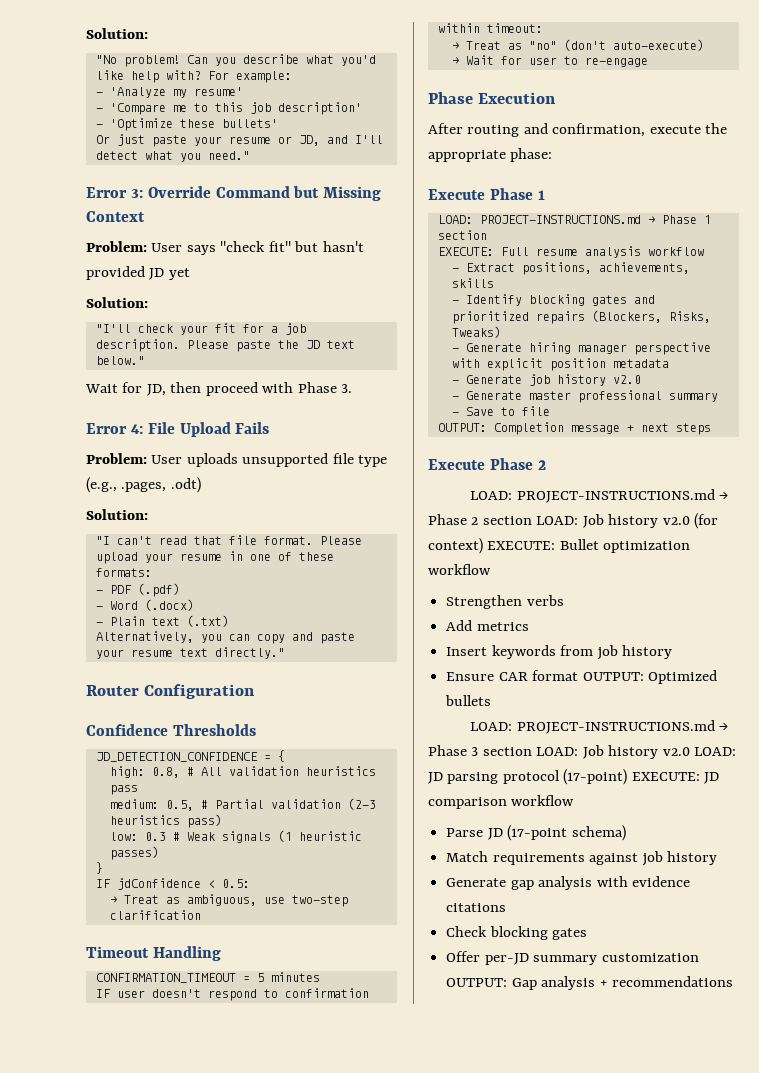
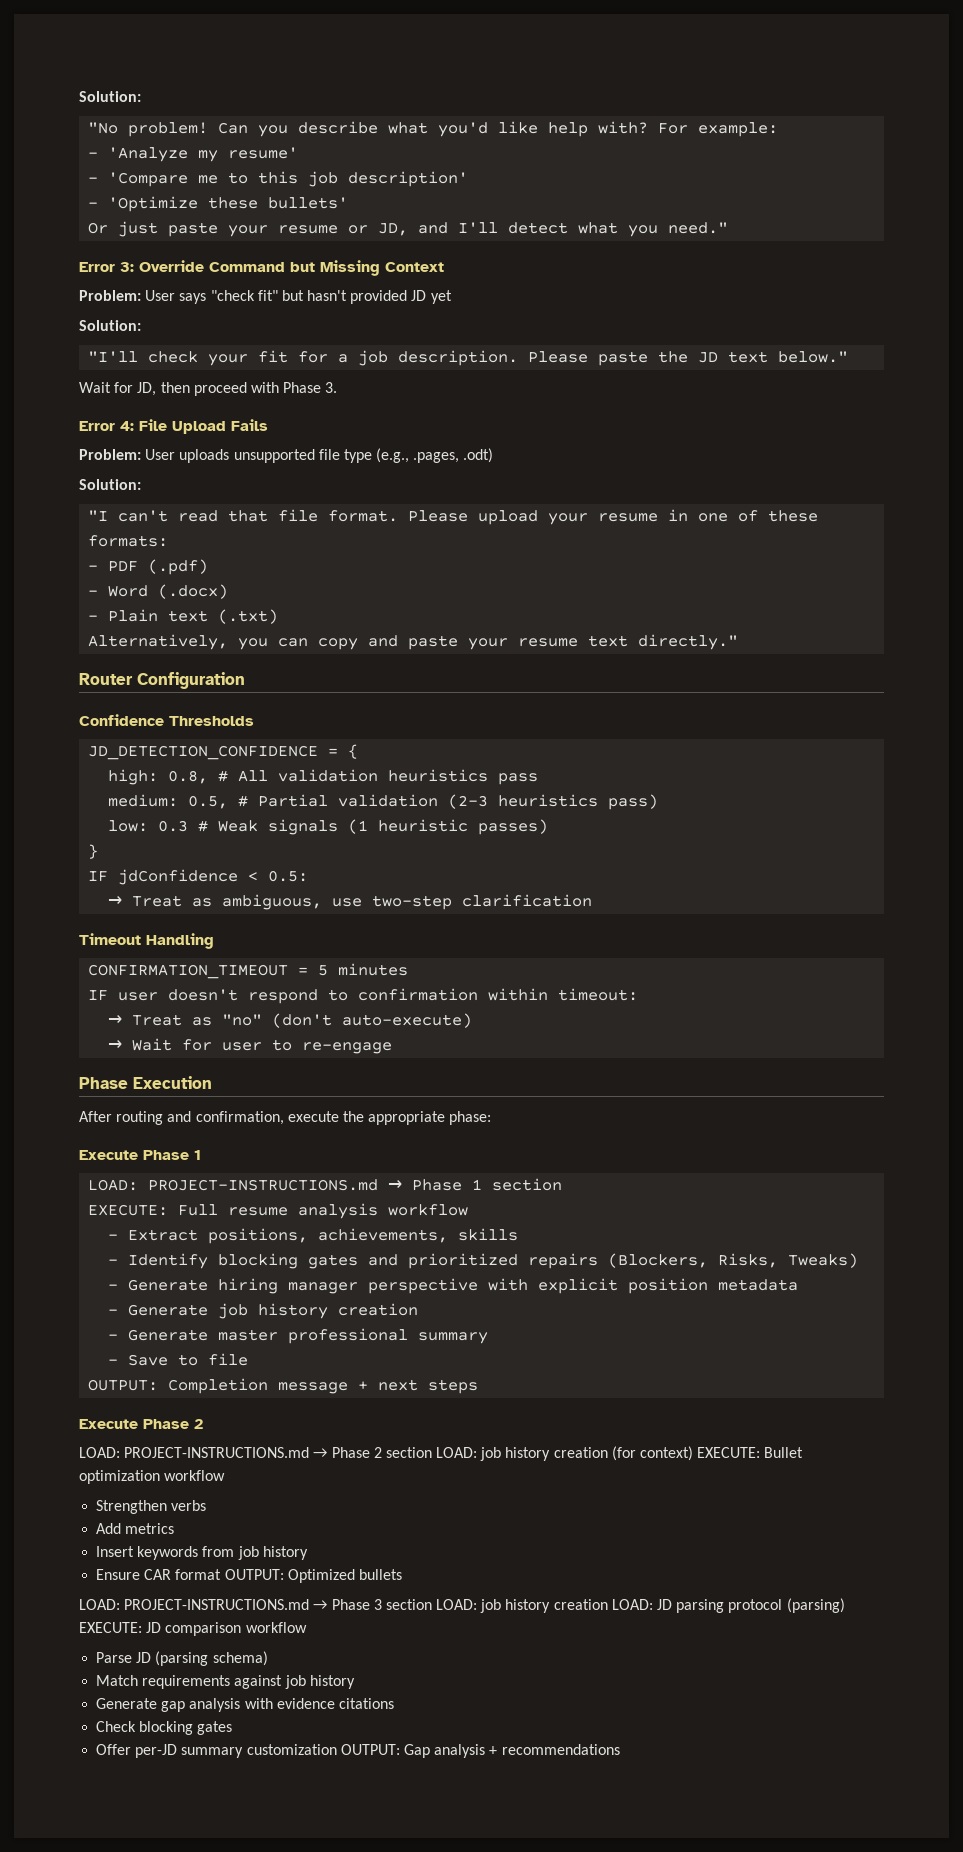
- - Generate job history v2.0
+ - Generate job history creation
- LOAD: PROJECT-INSTRUCTIONS.md → Phase 2 section LOAD: Job history v2.0 (for context) EXECUTE: Bullet optimization workflow
+ LOAD: PROJECT-INSTRUCTIONS.md → Phase 2 section LOAD: job history creation (for context) EXECUTE: Bullet optimization workflow
- LOAD: PROJECT-INSTRUCTIONS.md → Phase 3 section LOAD: Job history v2.0 LOAD: JD parsing protocol (17-point) EXECUTE: JD comparison workflow
+ LOAD: PROJECT-INSTRUCTIONS.md → Phase 3 section LOAD: job history creation LOAD: JD parsing protocol (parsing) EXECUTE: JD comparison workflow
- Parse JD (17-point schema)
+ Parse JD (parsing schema)

